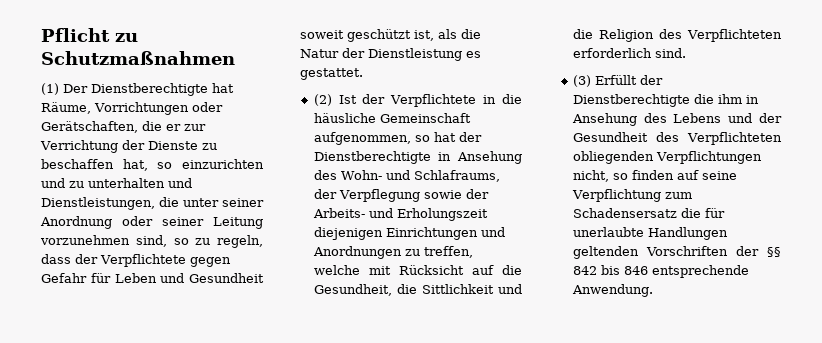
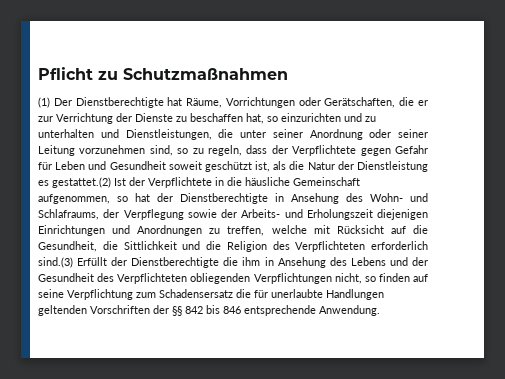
- (1) Der Dienstberechtigte hat Räume, Vorrichtungen oder Gerätschaften, die er zur Verrichtung der Dienste zu beschaffen hat, so einzurichten und zu unterhalten und Dienstleistungen, die unter seiner Anordnung oder seiner Leitung vorzunehmen sind, so zu regeln, dass der Verpflichtete gegen Gefahr für Leben und Gesundheit soweit geschützt ist, als die Natur der Dienstleistung es gestattet.
- (2) Ist der Verpflichtete in die häusliche Gemeinschaft aufgenommen, so hat der Dienstberechtigte in Ansehung des Wohn- und Schlafraums, der Verpflegung sowie der Arbeits- und Erholungszeit diejenigen Einrichtungen und Anordnungen zu treffen, welche mit Rücksicht auf die Gesundheit, die Sittlichkeit und die Religion des Verpflichteten erforderlich sind.
- (3) Erfüllt der Dienstberechtigte die ihm in Ansehung des Lebens und der Gesundheit des Verpflichteten obliegenden Verpflichtungen nicht, so finden auf seine Verpflichtung zum Schadensersatz die für unerlaubte Handlungen geltenden Vorschriften der §§ 842 bis 846 entsprechende Anwendung.
+ (1) Der Dienstberechtigte hat Räume, Vorrichtungen oder Gerätschaften, die er zur Verrichtung der Dienste zu beschaffen hat, so einzurichten und zu unterhalten und Dienstleistungen, die unter seiner Anordnung oder seiner Leitung vorzunehmen sind, so zu regeln, dass der Verpflichtete gegen Gefahr für Leben und Gesundheit soweit geschützt ist, als die Natur der Dienstleistung es gestattet.(2) Ist der Verpflichtete in die häusliche Gemeinschaft aufgenommen, so hat der Dienstberechtigte in Ansehung des Wohn- und Schlafraums, der Verpflegung sowie der Arbeits- und Erholungszeit diejenigen Einrichtungen und Anordnungen zu treffen, welche mit Rücksicht auf die Gesundheit, die Sittlichkeit und die Religion des Verpflichteten erforderlich sind.(3) Erfüllt der Dienstberechtigte die ihm in Ansehung des Lebens und der Gesundheit des Verpflichteten obliegenden Verpflichtungen nicht, so finden auf seine Verpflichtung zum Schadensersatz die für unerlaubte Handlungen geltenden Vorschriften der §§ 842 bis 846 entsprechende Anwendung.

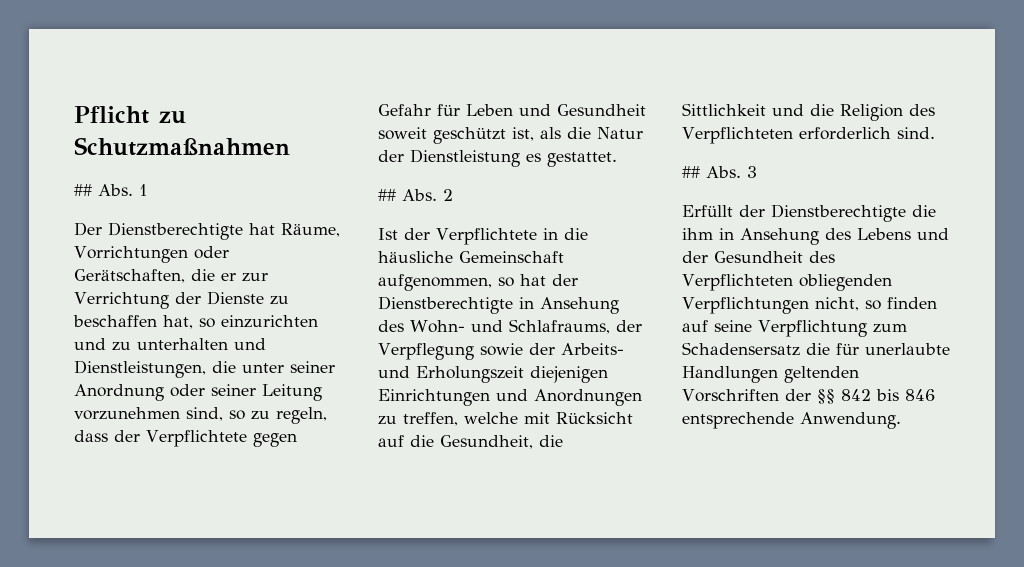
- (1) Der Dienstberechtigte hat Räume, Vorrichtungen oder Gerätschaften, die er zur Verrichtung der Dienste zu beschaffen hat, so einzurichten und zu unterhalten und Dienstleistungen, die unter seiner Anordnung oder seiner Leitung vorzunehmen sind, so zu regeln, dass der Verpflichtete gegen Gefahr für Leben und Gesundheit soweit geschützt ist, als die Natur der Dienstleistung es gestattet.(2) Ist der Verpflichtete in die häusliche Gemeinschaft aufgenommen, so hat der Dienstberechtigte in Ansehung des Wohn- und Schlafraums, der Verpflegung sowie der Arbeits- und Erholungszeit diejenigen Einrichtungen und Anordnungen zu treffen, welche mit Rücksicht auf die Gesundheit, die Sittlichkeit und die Religion des Verpflichteten erforderlich sind.(3) Erfüllt der Dienstberechtigte die ihm in Ansehung des Lebens und der Gesundheit des Verpflichteten obliegenden Verpflichtungen nicht, so finden auf seine Verpflichtung zum Schadensersatz die für unerlaubte Handlungen geltenden Vorschriften der §§ 842 bis 846 entsprechende Anwendung.
+ ## Abs. 1
+ Der Dienstberechtigte hat Räume, Vorrichtungen oder Gerätschaften, die er zur Verrichtung der Dienste zu beschaffen hat, so einzurichten und zu unterhalten und Dienstleistungen, die unter seiner Anordnung oder seiner Leitung vorzunehmen sind, so zu regeln, dass der Verpflichtete gegen Gefahr für Leben und Gesundheit soweit geschützt ist, als die Natur der Dienstleistung es gestattet.
+ ## Abs. 2
+ Ist der Verpflichtete in die häusliche Gemeinschaft aufgenommen, so hat der Dienstberechtigte in Ansehung des Wohn- und Schlafraums, der Verpflegung sowie der Arbeits- und Erholungszeit diejenigen Einrichtungen und Anordnungen zu treffen, welche mit Rücksicht auf die Gesundheit, die Sittlichkeit und die Religion des Verpflichteten erforderlich sind.
+ ## Abs. 3
+ Erfüllt der Dienstberechtigte die ihm in Ansehung des Lebens und der Gesundheit des Verpflichteten obliegenden Verpflichtungen nicht, so finden auf seine Verpflichtung zum Schadensersatz die für unerlaubte Handlungen geltenden Vorschriften der §§ 842 bis 846 entsprechende Anwendung.

